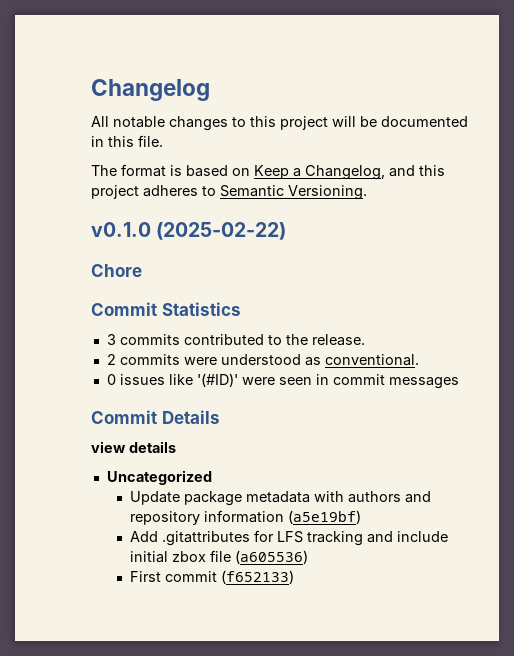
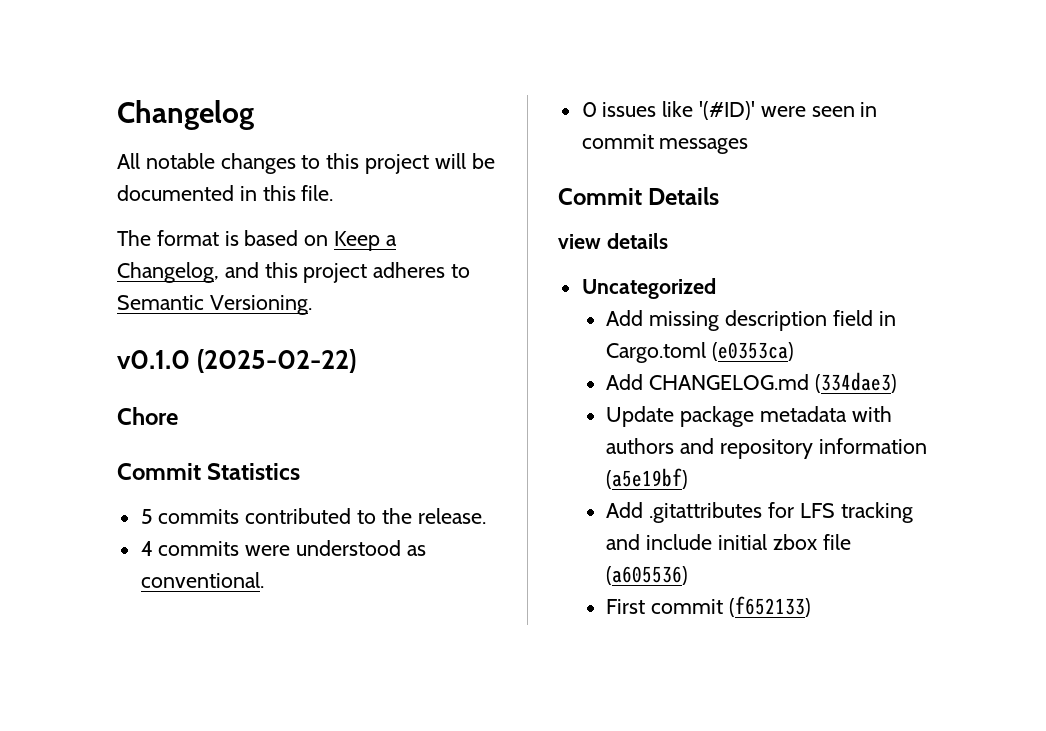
- 3 commits contributed to the release.
+ 5 commits contributed to the release.
- 2 commits were understood as conventional.
+ 4 commits were understood as conventional.
+ Add missing description field in Cargo.toml (e0353ca)
+ Add CHANGELOG.md (334dae3)

